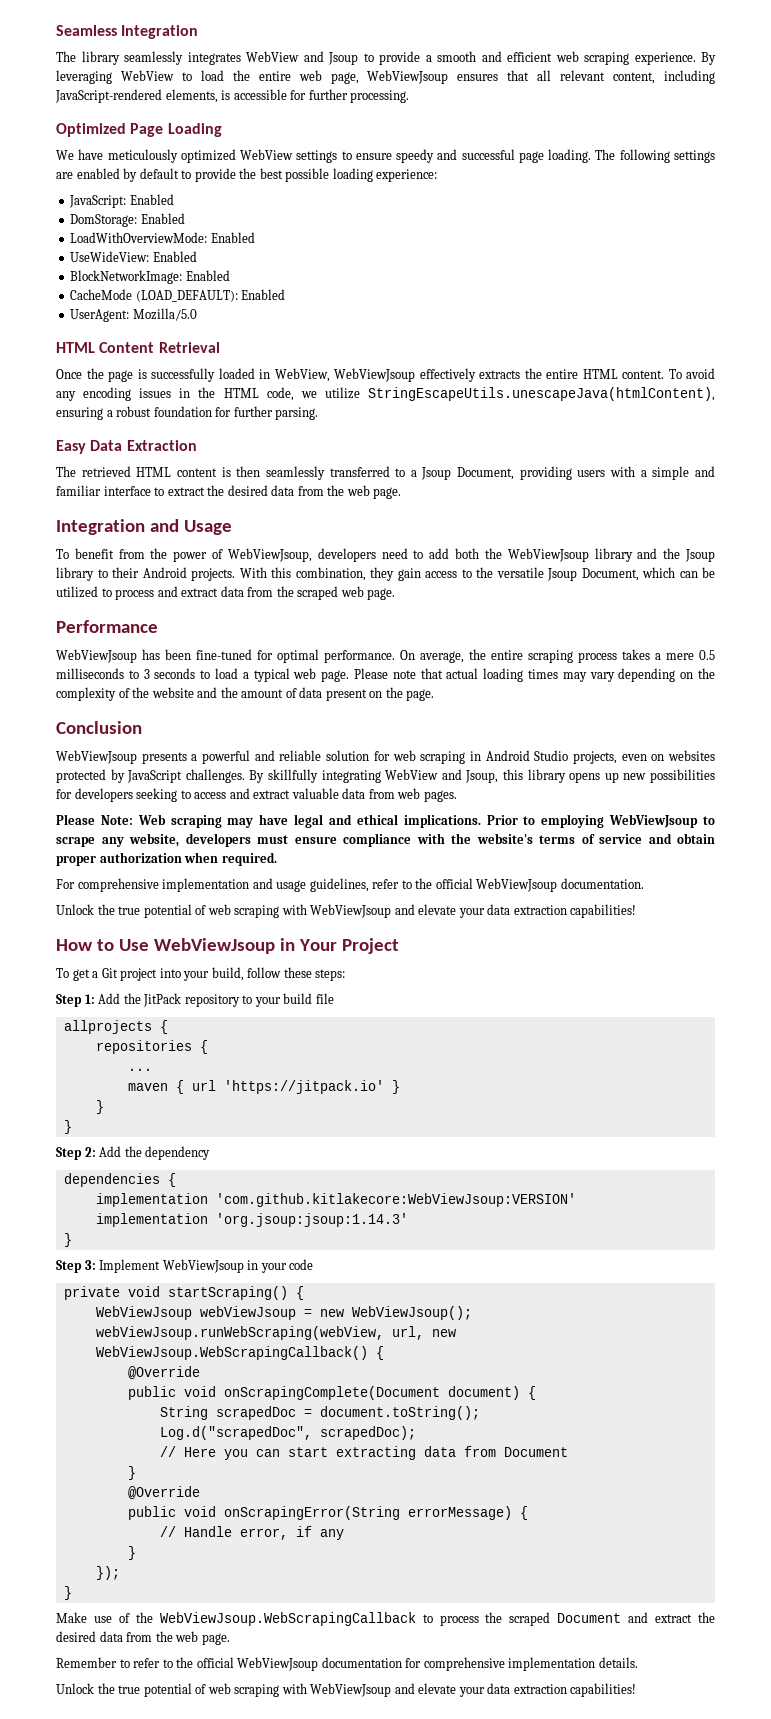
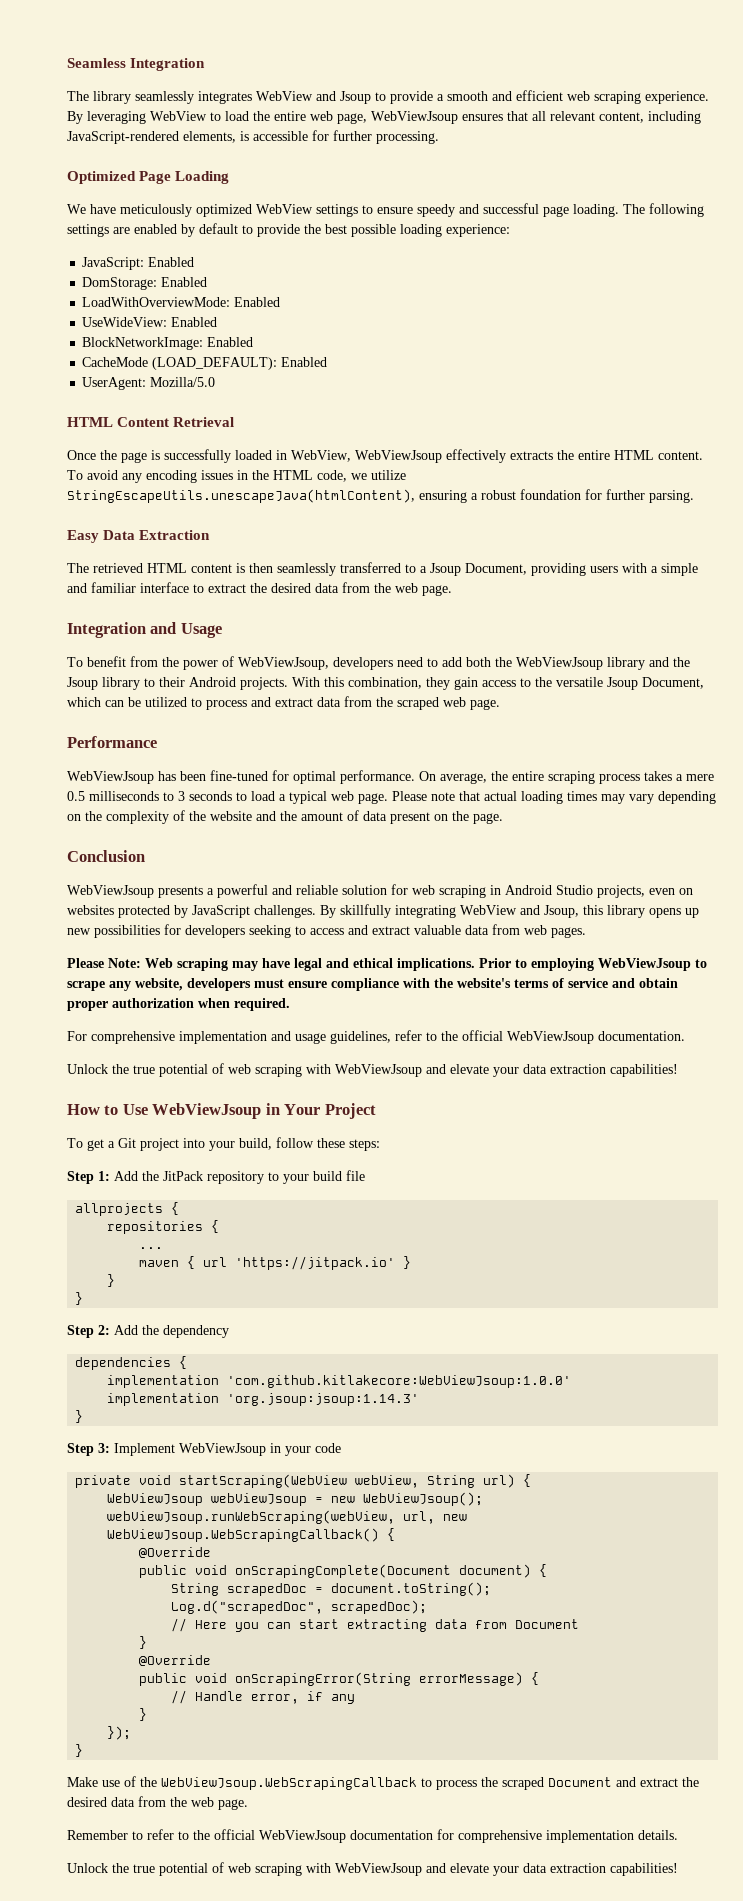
- implementation 'com.github.kitlakecore:WebViewJsoup:VERSION'
+ implementation 'com.github.kitlakecore:WebViewJsoup:1.0.0'
- private void startScraping() {
+ private void startScraping(WebView webView, String url) {

